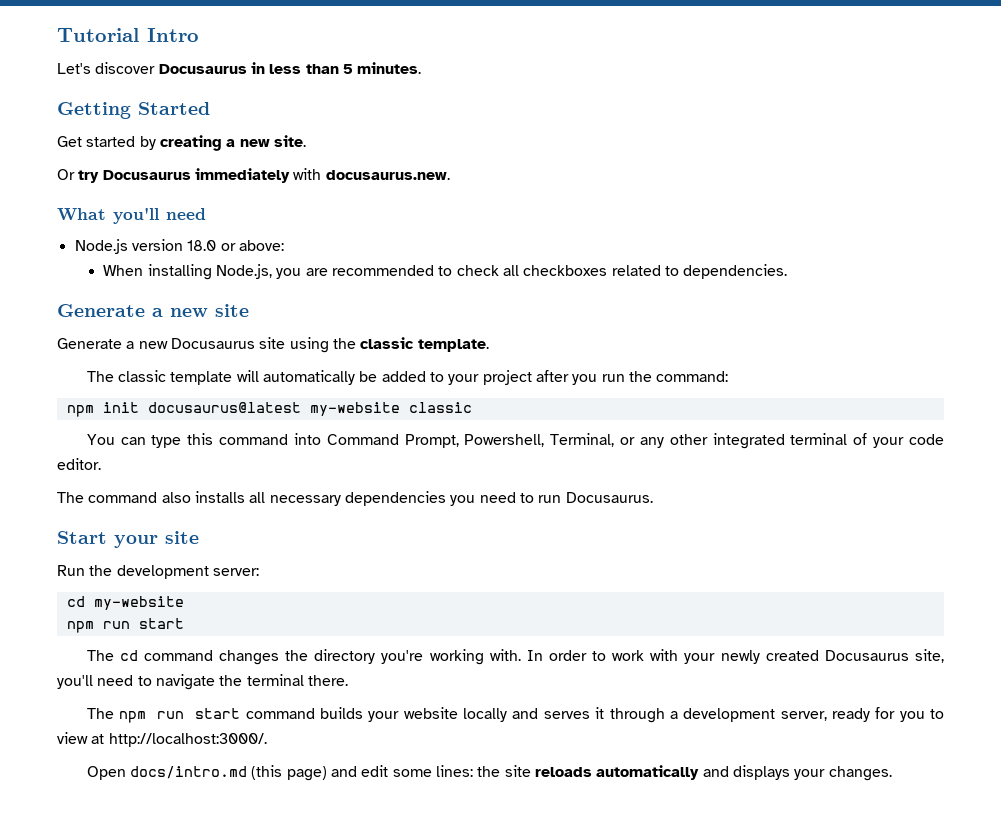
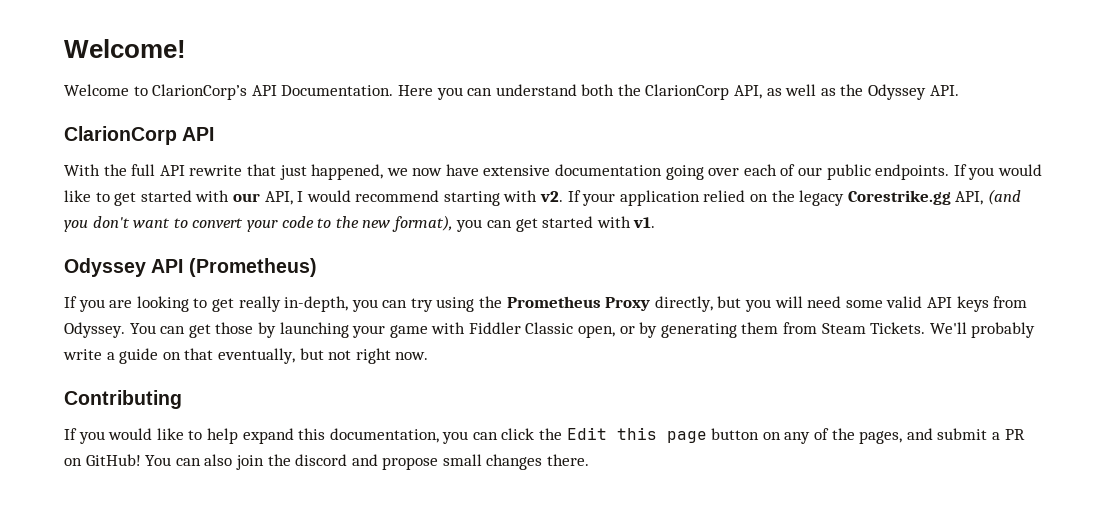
- Tutorial Intro
- Let's discover Docusaurus in less than 5 minutes.
- Getting Started
- Get started by creating a new site.
- Or try Docusaurus immediately with docusaurus.new.
- What you'll need
- Node.js version 18.0 or above:
- When installing Node.js, you are recommended to check all checkboxes related to dependencies.
- Generate a new site
- Generate a new Docusaurus site using the classic template.
- The classic template will automatically be added to your project after you run the command:
- npm init docusaurus@latest my-website classic
- You can type this command into Command Prompt, Powershell, Terminal, or any other integrated terminal of your code editor.
- The command also installs all necessary dependencies you need to run Docusaurus.
- Start your site
- Run the development server:
- cd my-website
- npm run start
- The cd command changes the directory you're working with. In order to work with your newly created Docusaurus site, you'll need to navigate the terminal there.
- The npm run start command builds your website locally and serves it through a development server, ready for you to view at http://localhost:3000/.
- Open docs/intro.md (this page) and edit some lines: the site reloads automatically and displays your changes.
+ Welcome!
+ Welcome to ClarionCorp’s API Documentation. Here you can understand both the ClarionCorp API, as well as the Odyssey API.
+ ClarionCorp API
+ With the full API rewrite that just happened, we now have extensive documentation going over each of our public endpoints. If you would like to get started with our API, I would recommend starting with v2. If your application relied on the legacy Corestrike.gg API, (and you don't want to convert your code to the new format), you can get started with v1.
+ Odyssey API (Prometheus)
+ If you are looking to get really in-depth, you can try using the Prometheus Proxy directly, but you will need some valid API keys from Odyssey. You can get those by launching your game with Fiddler Classic open, or by generating them from Steam Tickets. We'll probably write a guide on that eventually, but not right now.
+ Contributing
+ If you would like to help expand this documentation, you can click the Edit this page button on any of the pages, and submit a PR on GitHub! You can also join the discord and propose small changes there.

